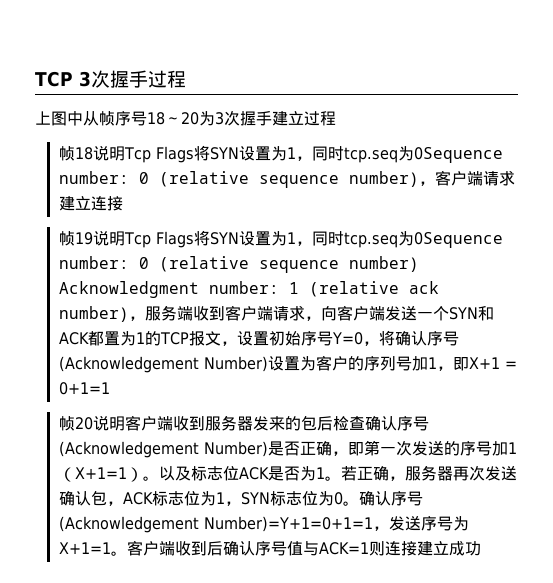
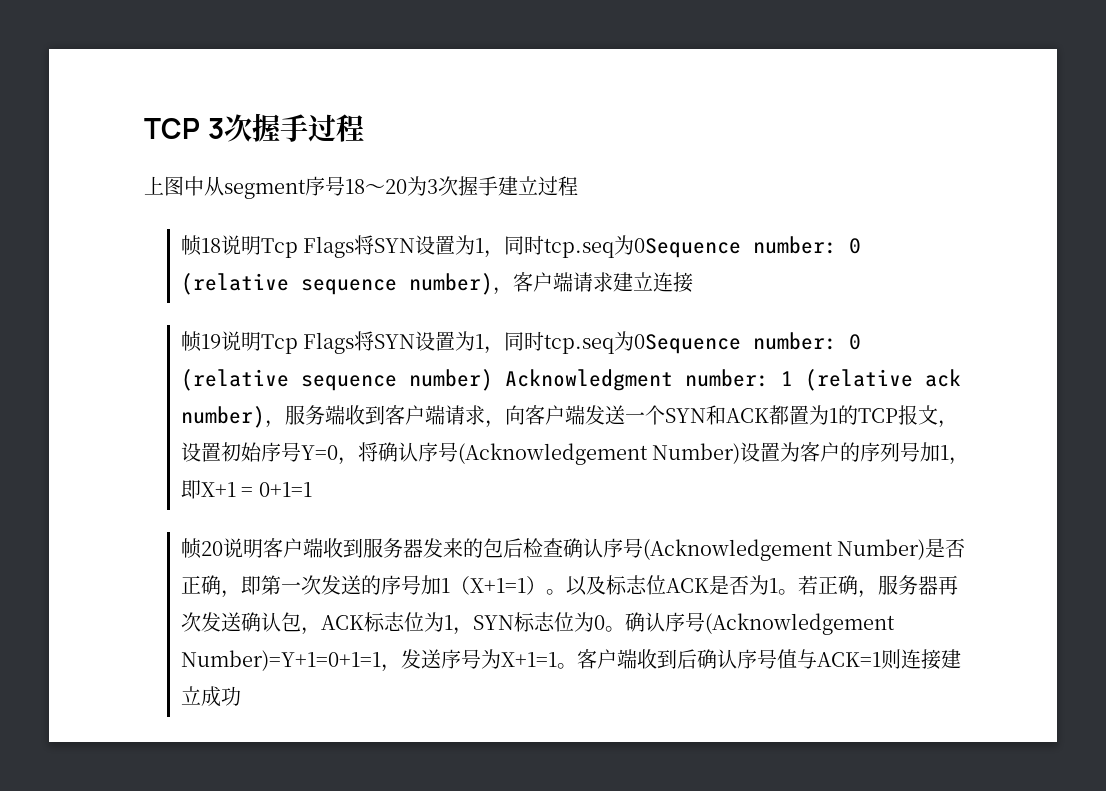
- 上图中从帧序号18～20为3次握手建立过程
+ 上图中从segment序号18～20为3次握手建立过程

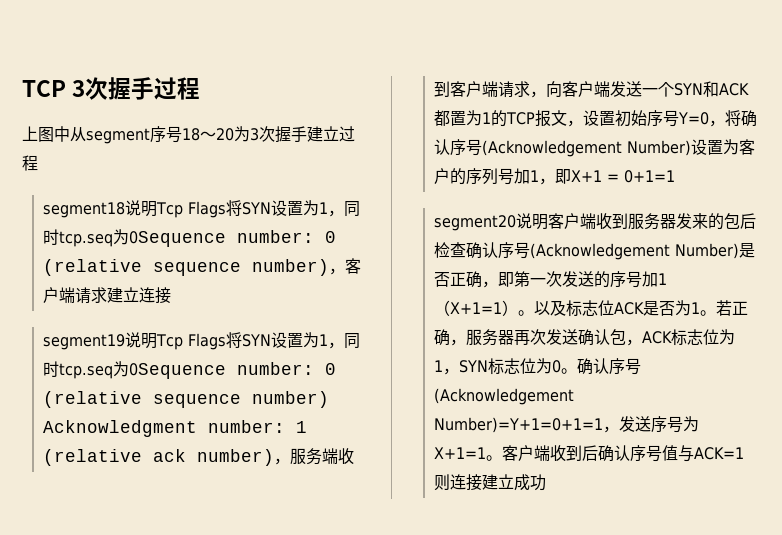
- 帧18说明Tcp Flags将SYN设置为1，同时tcp.seq为0Sequence number: 0 (relative sequence number)，客户端请求建立连接
+ segment18说明Tcp Flags将SYN设置为1，同时tcp.seq为0Sequence number: 0 (relative sequence number)，客户端请求建立连接
- 帧19说明Tcp Flags将SYN设置为1，同时tcp.seq为0Sequence number: 0 (relative sequence number) Acknowledgment number: 1 (relative ack number)，服务端收到客户端请求，向客户端发送一个SYN和ACK都置为1的TCP报文，设置初始序号Y=0，将确认序号(Acknowledgement Number)设置为客户的序列号加1，即X+1 = 0+1=1
+ segment19说明Tcp Flags将SYN设置为1，同时tcp.seq为0Sequence number: 0 (relative sequence number) Acknowledgment number: 1 (relative ack number)，服务端收到客户端请求，向客户端发送一个SYN和ACK都置为1的TCP报文，设置初始序号Y=0，将确认序号(Acknowledgement Number)设置为客户的序列号加1，即X+1 = 0+1=1
- 帧20说明客户端收到服务器发来的包后检查确认序号(Acknowledgement Number)是否正确，即第一次发送的序号加1（X+1=1）。
+ segment20说明客户端收到服务器发来的包后检查确认序号(Acknowledgement Number)是否正确，即第一次发送的序号加1（X+1=1）。

